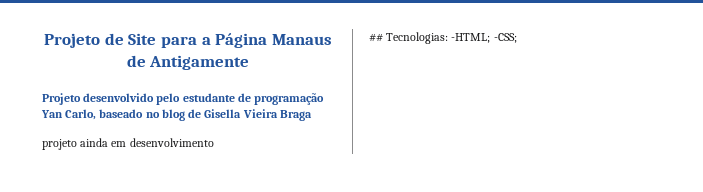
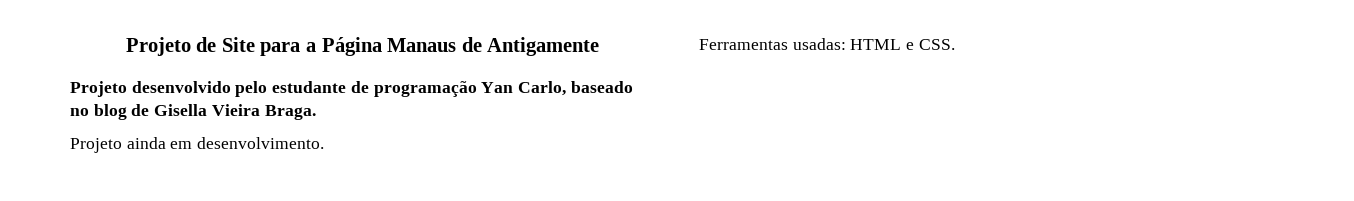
- Projeto desenvolvido pelo estudante de programação Yan Carlo, baseado no blog de Gisella Vieira Braga
- projeto ainda em desenvolvimento
- ## Tecnologias: -HTML; -CSS;
+ Projeto desenvolvido pelo estudante de programação Yan Carlo, baseado no blog de Gisella Vieira Braga.
+ Projeto ainda em desenvolvimento.
+ Ferramentas usadas: HTML e CSS.

